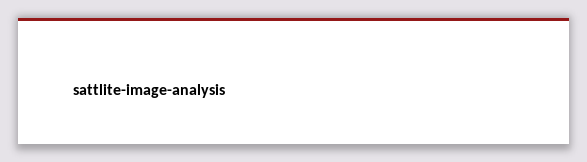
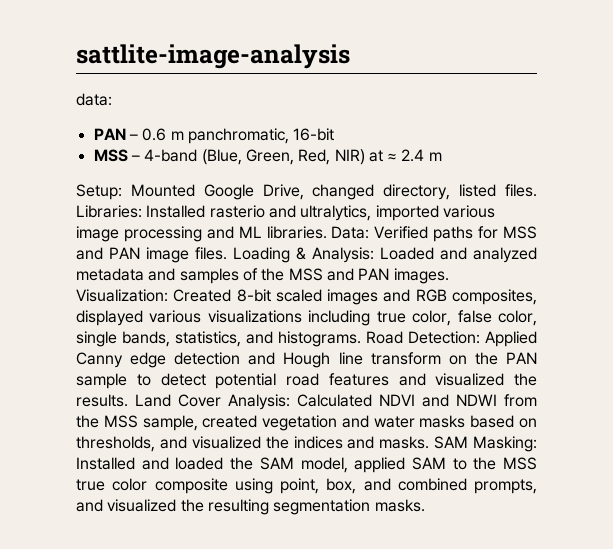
+ data:
+ PAN – 0.6 m panchromatic, 16-bit
+ MSS – 4-band (Blue, Green, Red, NIR) at ≈ 2.4 m
+ Setup: Mounted Google Drive, changed directory, listed files. Libraries: Installed rasterio and ultralytics, imported various image processing and ML libraries. Data: Verified paths for MSS and PAN image files. Loading & Analysis: Loaded and analyzed metadata and samples of the MSS and PAN images. Visualization: Created 8-bit scaled images and RGB composites, displayed various visualizations including true color, false color, single bands, statistics, and histograms. Road Detection: Applied Canny edge detection and Hough line transform on the PAN sample to detect potential road features and visualized the results. Land Cover Analysis: Calculated NDVI and NDWI from the MSS sample, created vegetation and water masks based on thresholds, and visualized the indices and masks. SAM Masking: Installed and loaded the SAM model, applied SAM to the MSS true color composite using point, box, and combined prompts, and visualized the resulting segmentation masks.

